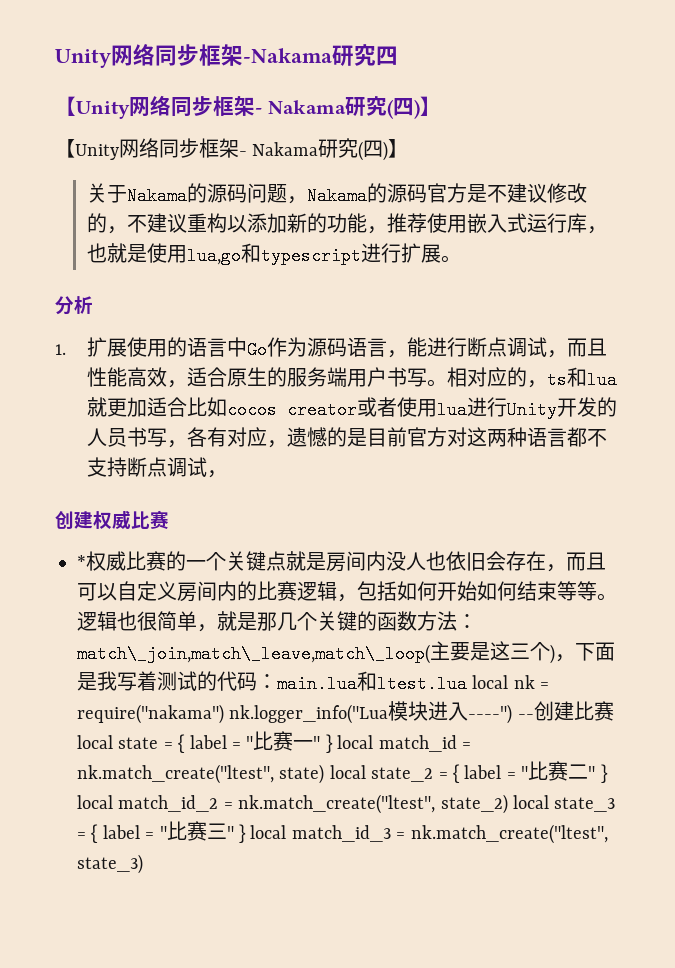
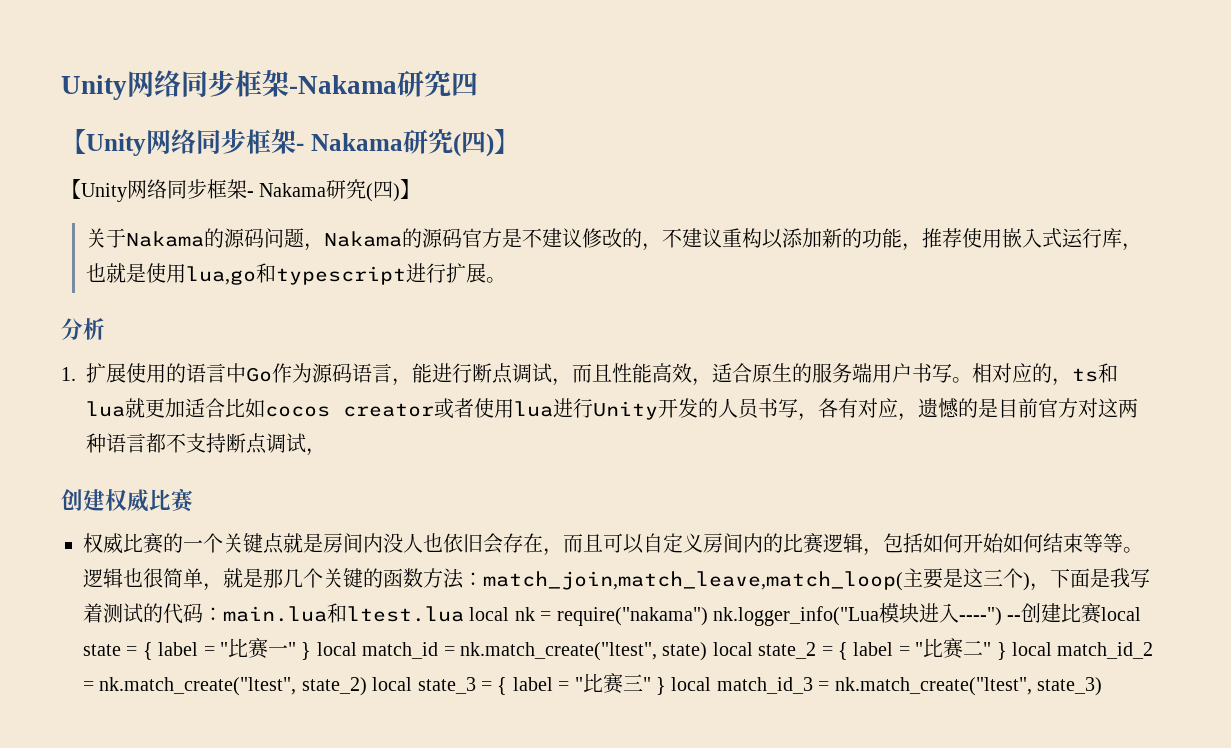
- *权威比赛的一个关键点就是房间内没人也依旧会存在，而且可以自定义房间内的比赛逻辑，包括如何开始如何结束等等。
+ 权威比赛的一个关键点就是房间内没人也依旧会存在，而且可以自定义房间内的比赛逻辑，包括如何开始如何结束等等。
- match\_join,match\_leave,match\_loop(主要是这三个)，下面是我写着测试的代码：
+ match_join,match_leave,match_loop(主要是这三个)，下面是我写着测试的代码：

